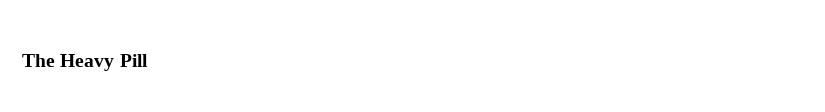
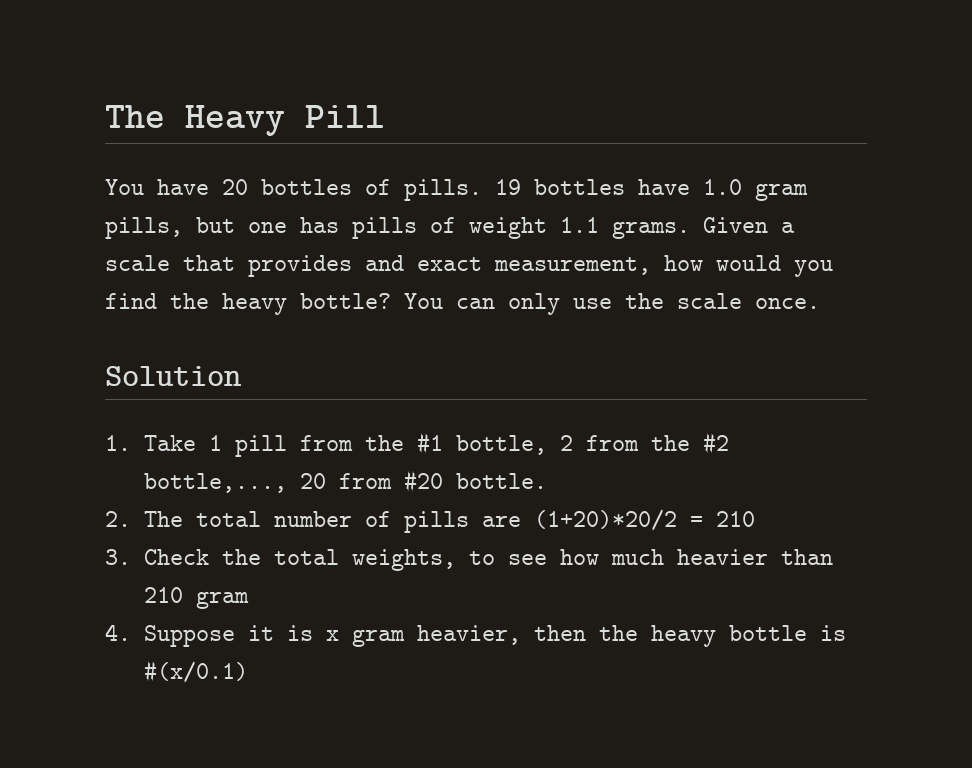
+ You have 20 bottles of pills. 19 bottles have 1.0 gram pills, but one has pills of weight 1.1 grams. Given a scale that provides and exact measurement, how would you find the heavy bottle? You can only use the scale once.
+ Solution
+ 1. Take 1 pill from the #1 bottle, 2 from the #2 bottle,..., 20 from #20 bottle.
+ 2. The total number of pills are (1+20)*20/2 = 210
+ 3. Check the total weights, to see how much heavier than 210 gram
+ 4. Suppose it is x gram heavier, then the heavy bottle is #(x/0.1)

